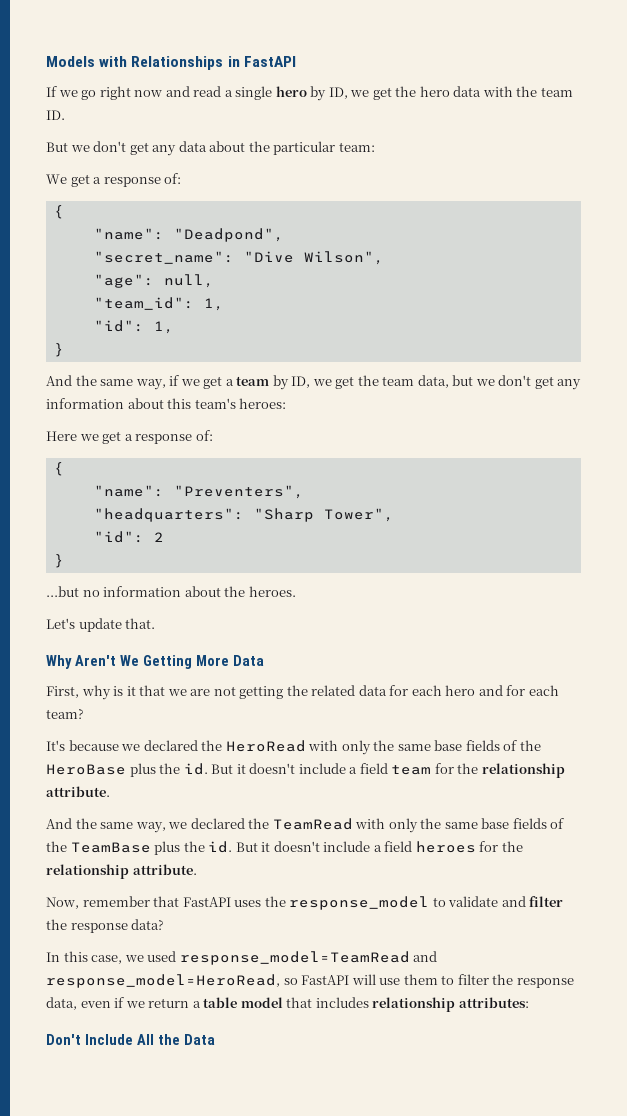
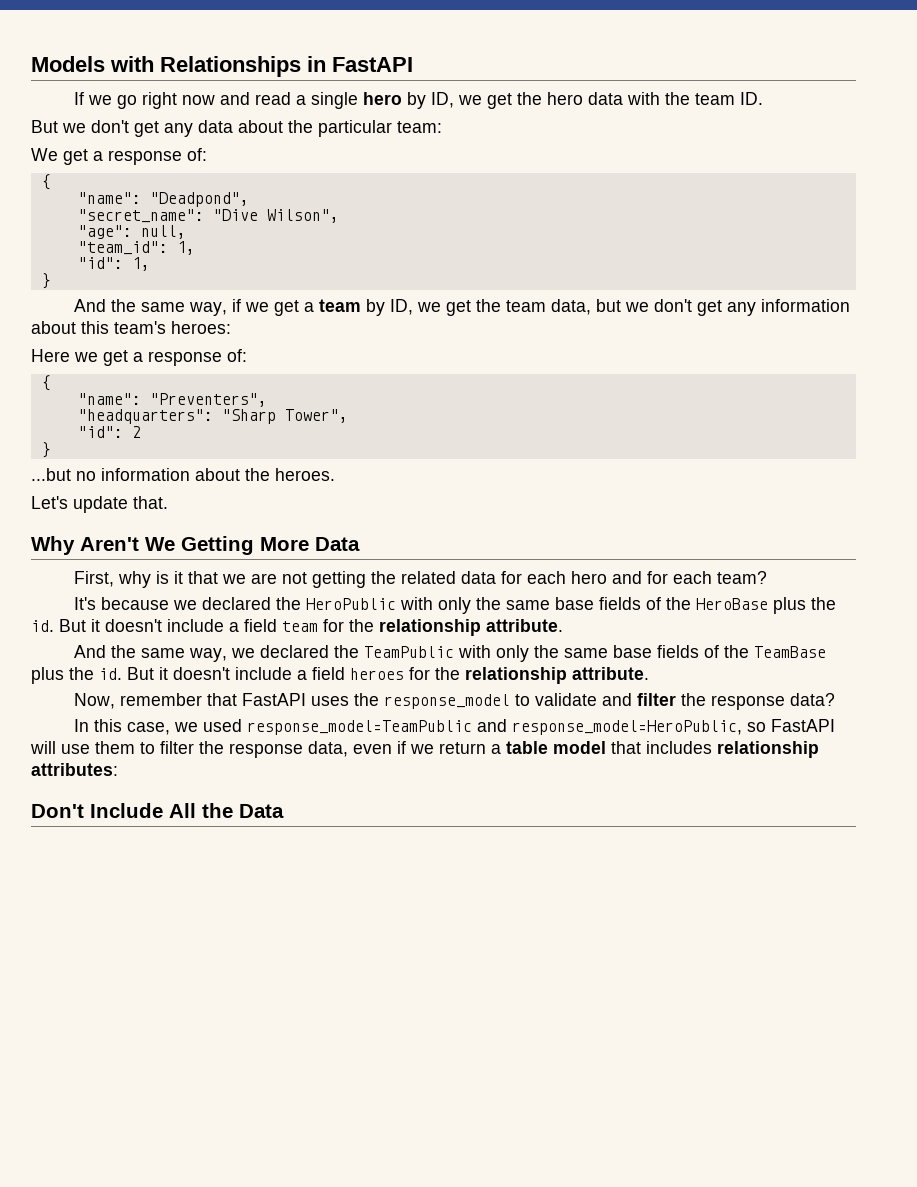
- It's because we declared the HeroRead with only the same base fields of the HeroBase plus the id.
+ It's because we declared the HeroPublic with only the same base fields of the HeroBase plus the id.
- And the same way, we declared the TeamRead with only the same base fields of the TeamBase plus the id.
+ And the same way, we declared the TeamPublic with only the same base fields of the TeamBase plus the id.
- In this case, we used response_model=TeamRead and response_model=HeroRead, so FastAPI will use them to filter the response data, even if we return a table model that includes relationship attributes:
+ In this case, we used response_model=TeamPublic and response_model=HeroPublic, so FastAPI will use them to filter the response data, even if we return a table model that includes relationship attributes:

